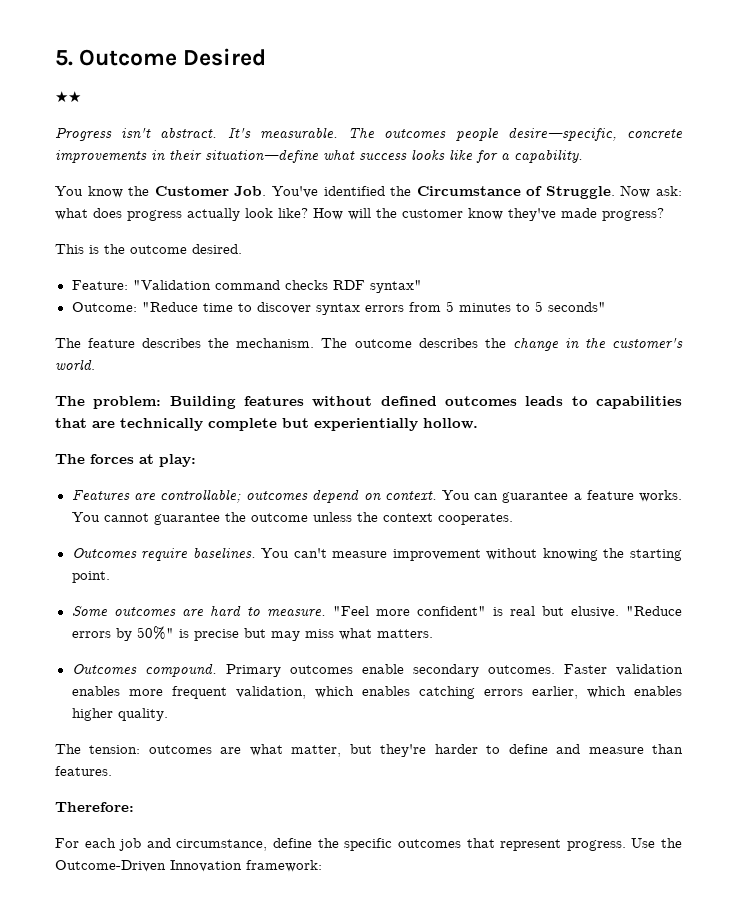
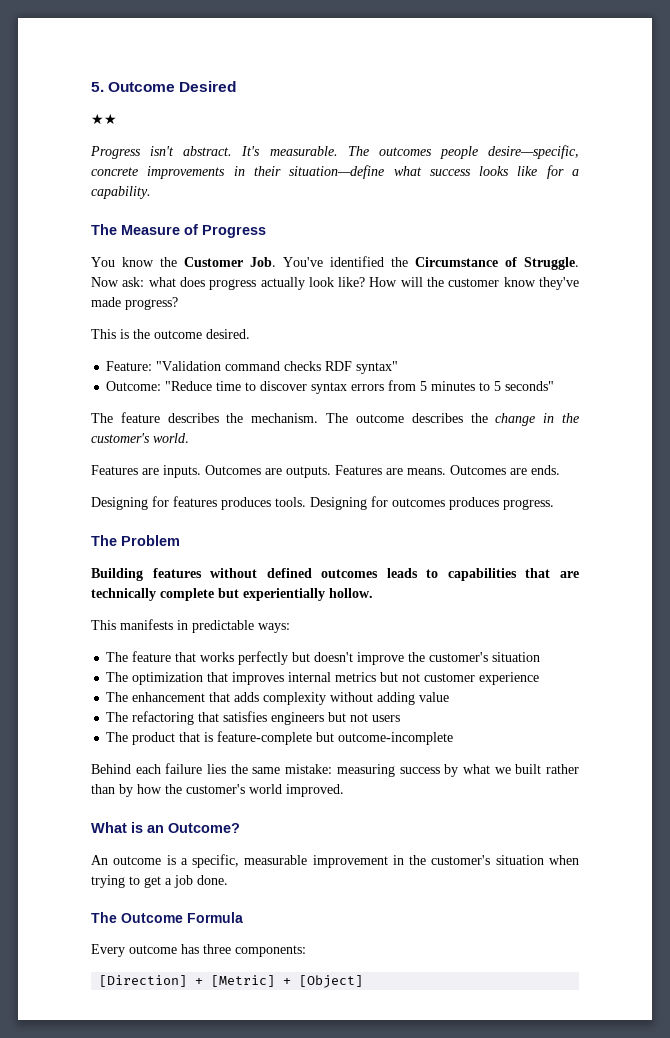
+ The Measure of Progress
- The problem: Building features without defined outcomes leads to capabilities that are technically complete but experientially hollow.
+ Features are inputs. Outcomes are outputs. Features are means. Outcomes are ends.
+ Designing for features produces tools. Designing for outcomes produces progress.
+ The Problem
+ Building features without defined outcomes leads to capabilities that are technically complete but experientially hollow.
- The forces at play:
- Features are controllable; outcomes depend on context. You can guarantee a feature works. You cannot guarantee the outcome unless the context cooperates.
- Outcomes require baselines. You can't measure improvement without knowing the starting point.
- Some outcomes are hard to measure. "Feel more confident" is real but elusive. "Reduce errors by 50%" is precise but may miss what matters.
- Outcomes compound. Primary outcomes enable secondary outcomes. Faster validation enables more frequent validation, which enables catching errors earlier, which enables higher quality.
- The tension: outcomes are what matter, but they're harder to define and measure than features.
- Therefore:
- For each job and circumstance, define the specific outcomes that represent progress. Use the Outcome-Driven Innovation framework:
+ This manifests in predictable ways:
+ The feature that works perfectly but doesn't improve the customer's situation
+ The optimization that improves internal metrics but not customer experience
+ The enhancement that adds complexity without adding value
+ The refactoring that satisfies engineers but not users
+ The product that is feature-complete but outcome-incomplete
+ Behind each failure lies the same mistake: measuring success by what we built rather than by how the customer's world improved.
+ What is an Outcome?
+ An outcome is a specific, measurable improvement in the customer's situation when trying to get a job done.
+ The Outcome Formula
+ Every outcome has three components:
+ [Direction] + [Metric] + [Object]

